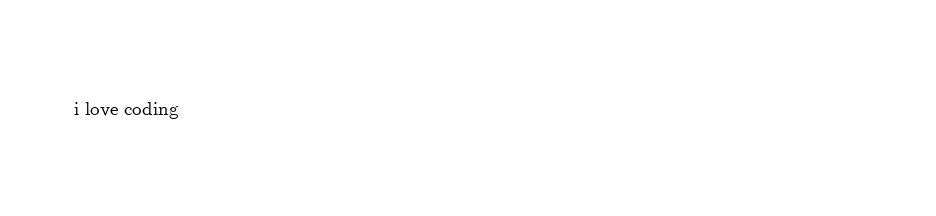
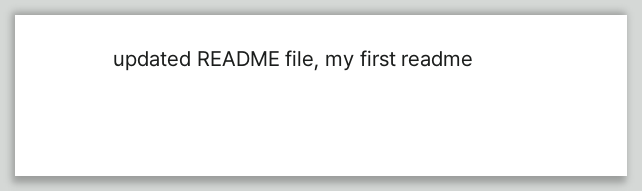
- i love coding
+ updated README file, my first readme

